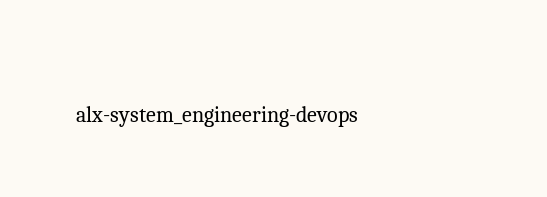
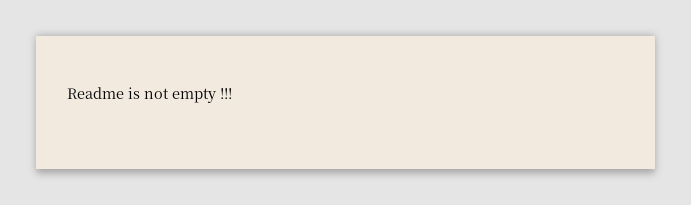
- alx-system_engineering-devops
+ Readme is not empty !!!

